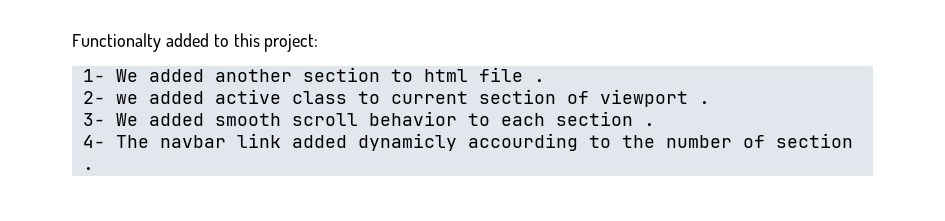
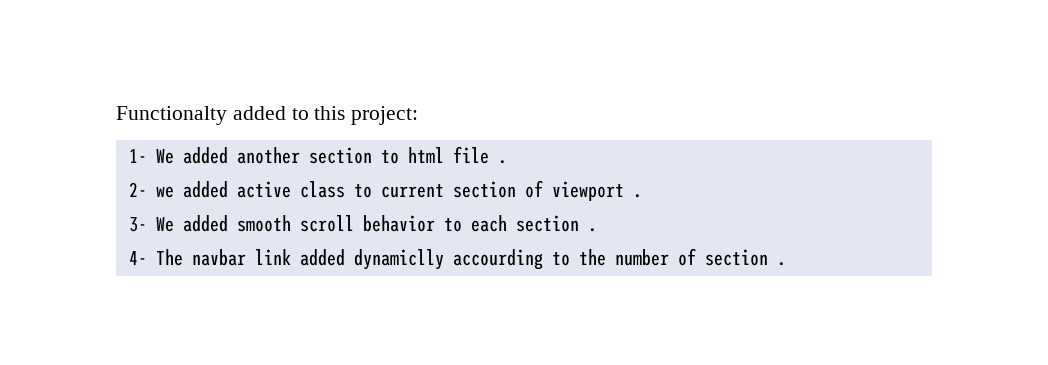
- 4- The navbar link added dynamicly accourding to the number of section .
+ 4- The navbar link added dynamiclly accourding to the number of section .

